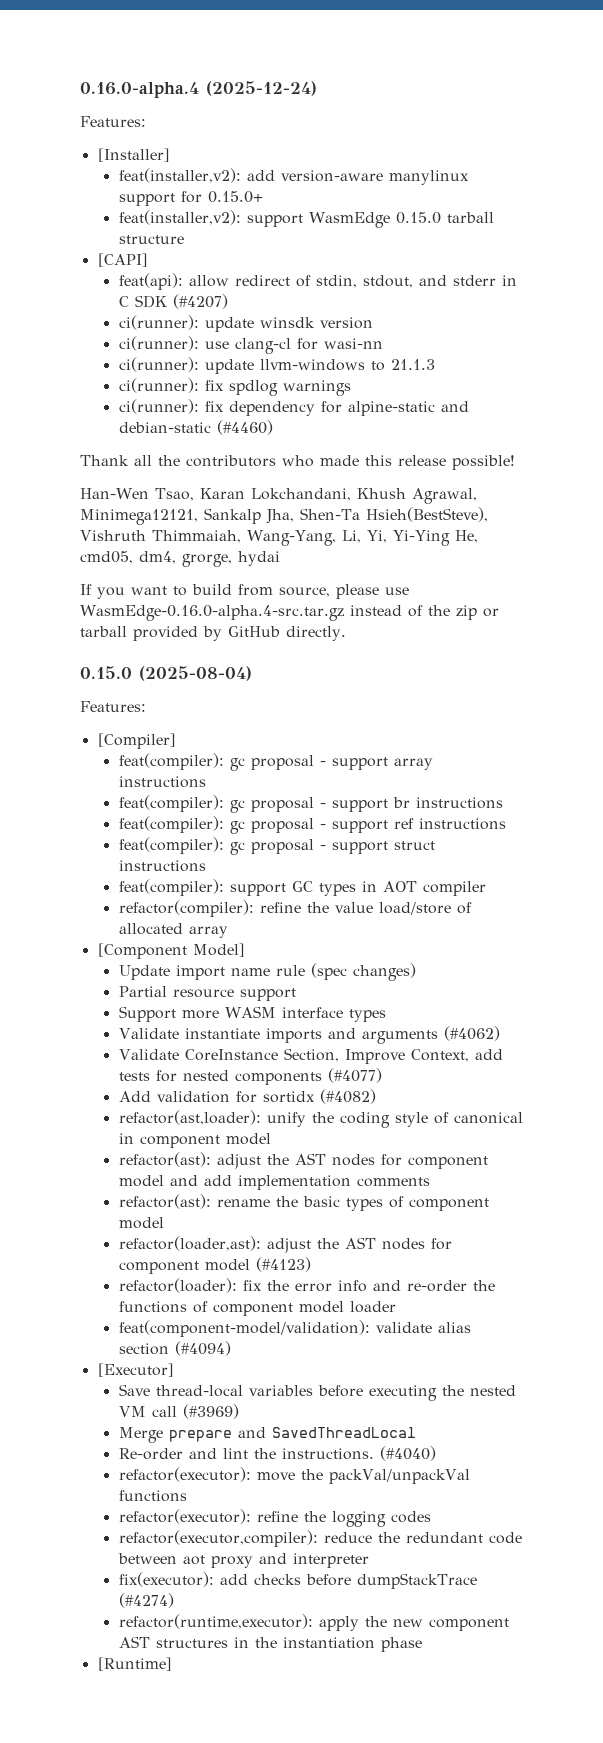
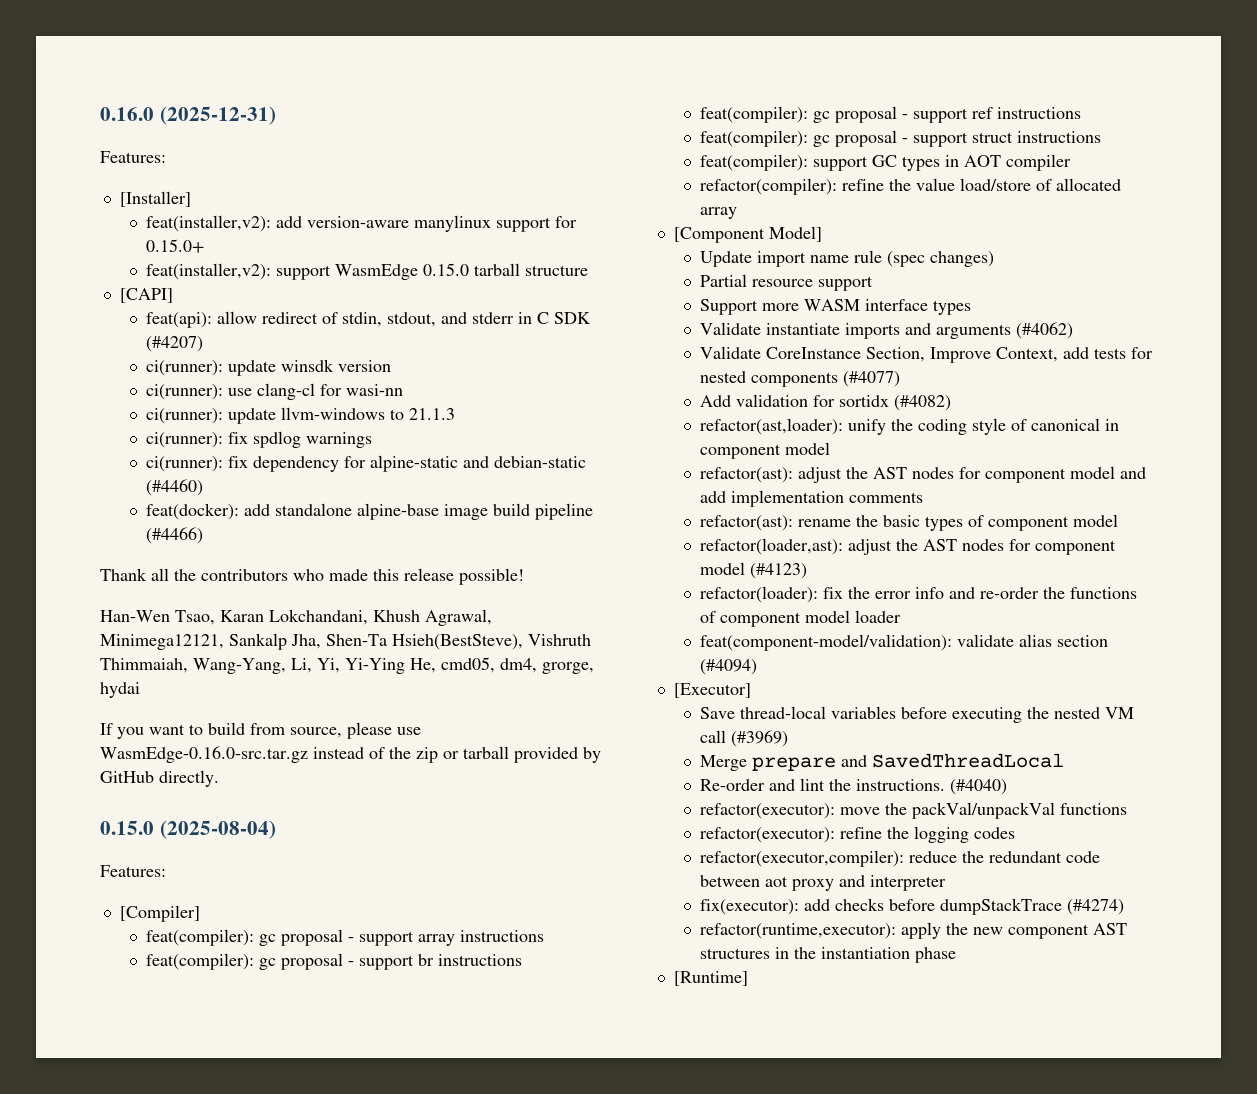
- 0.16.0-alpha.4 (2025-12-24)
+ 0.16.0 (2025-12-31)
+ feat(docker): add standalone alpine-base image build pipeline (#4466)
- If you want to build from source, please use WasmEdge-0.16.0-alpha.4-src.tar.gz instead of the zip or tarball provided by GitHub directly.
+ If you want to build from source, please use WasmEdge-0.16.0-src.tar.gz instead of the zip or tarball provided by GitHub directly.

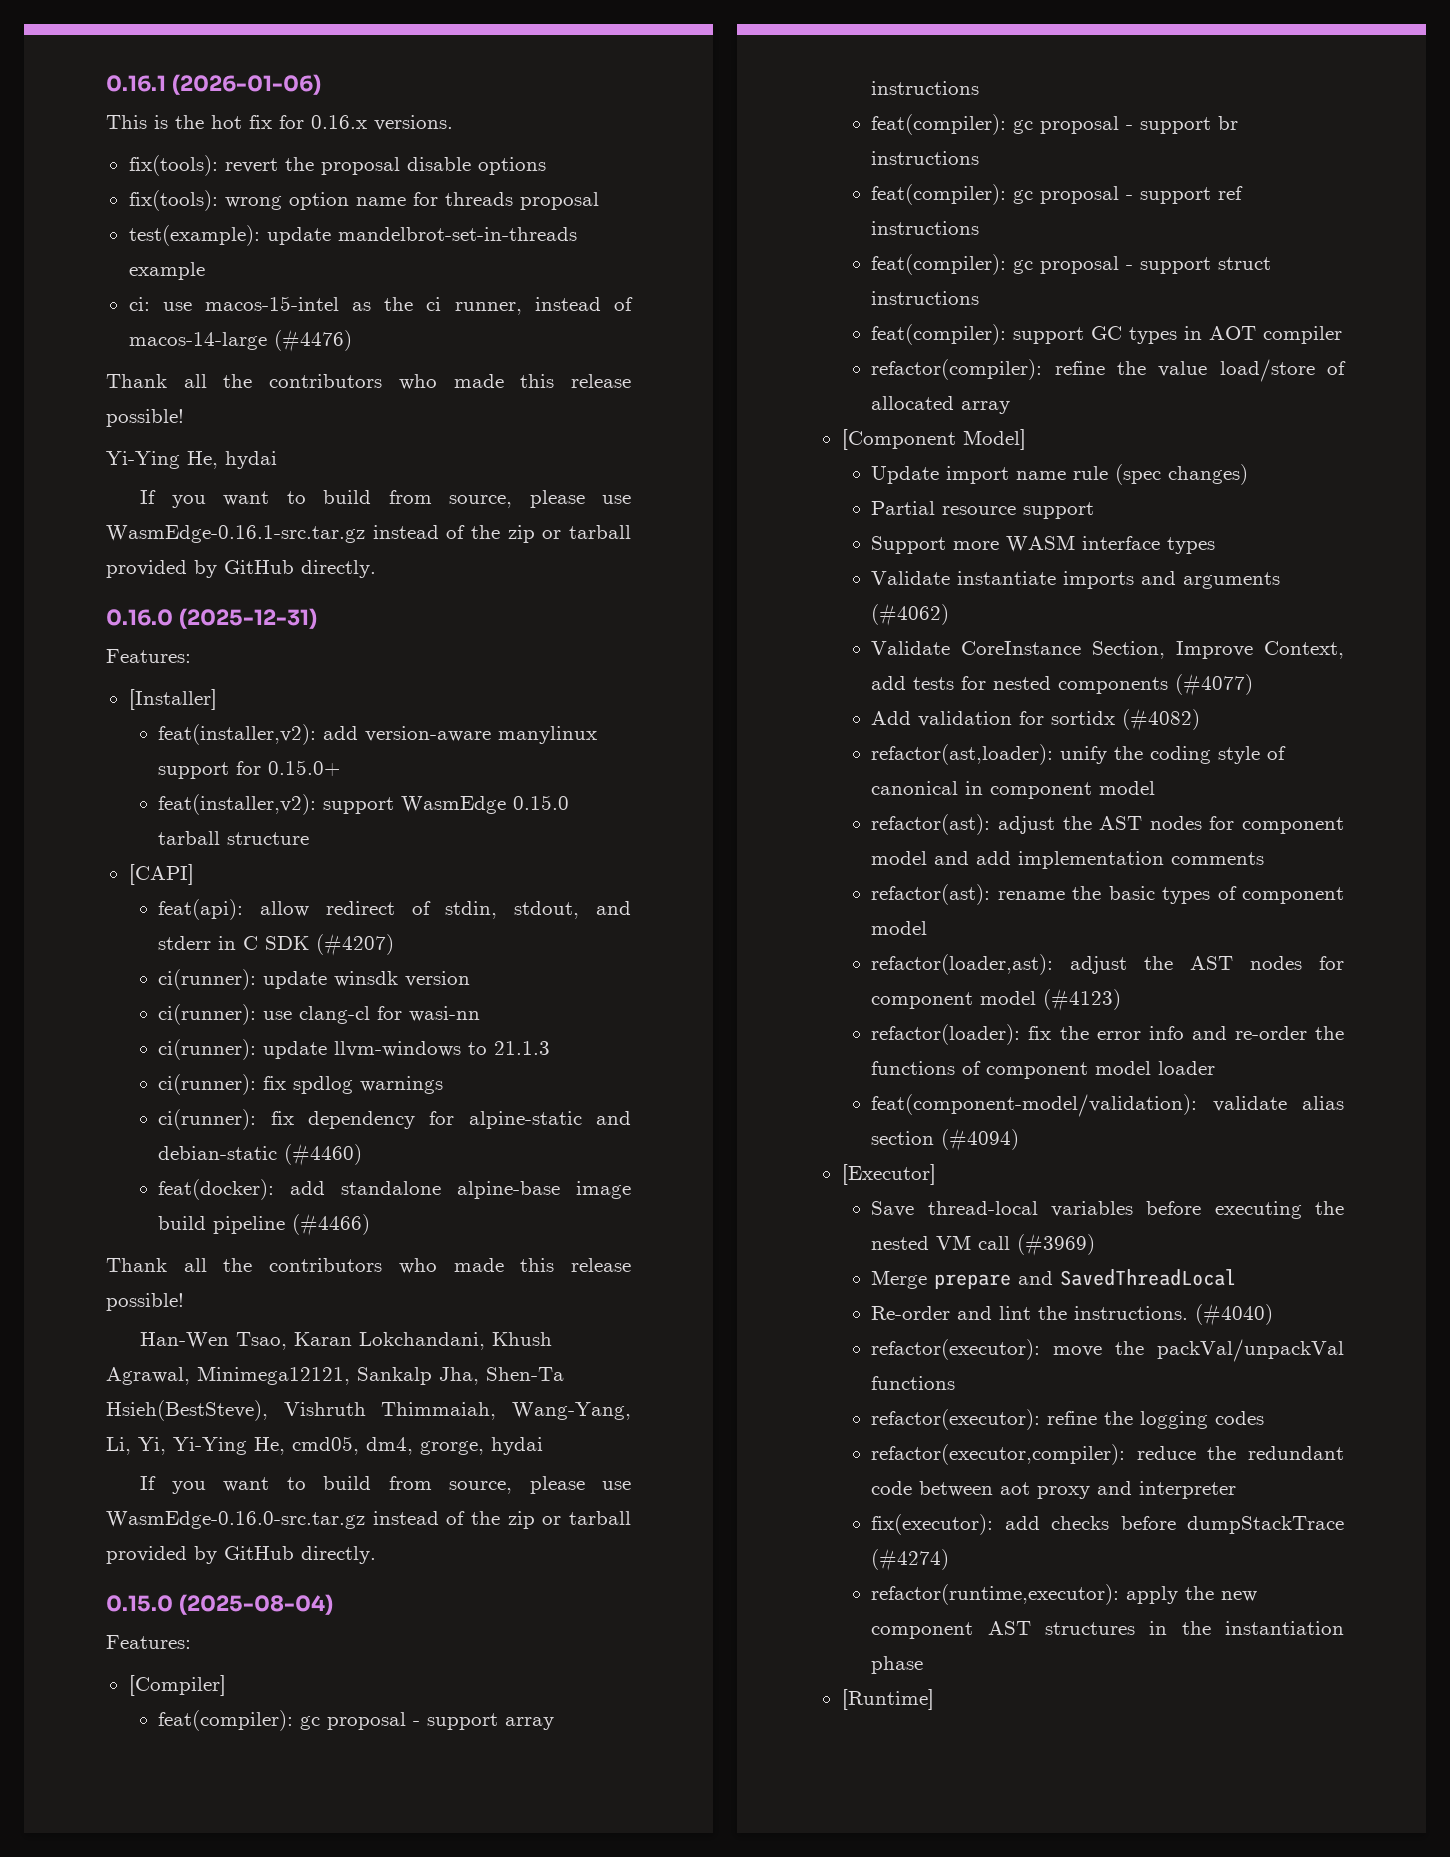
+ 0.16.1 (2026-01-06)
+ This is the hot fix for 0.16.x versions.
+ fix(tools): revert the proposal disable options
+ fix(tools): wrong option name for threads proposal
+ test(example): update mandelbrot-set-in-threads example
+ ci: use macos-15-intel as the ci runner, instead of macos-14-large (#4476)
+ Thank all the contributors who made this release possible!
+ Yi-Ying He, hydai
+ If you want to build from source, please use WasmEdge-0.16.1-src.tar.gz instead of the zip or tarball provided by GitHub directly.

